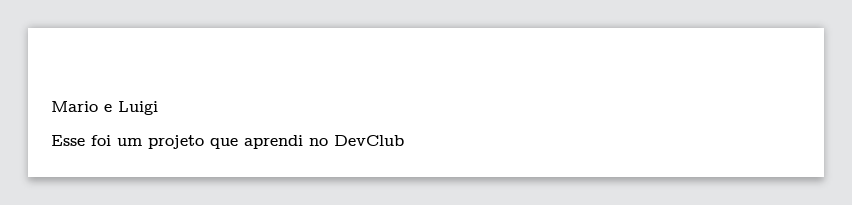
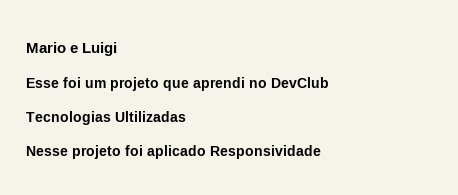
+ Tecnologias Ultilizadas
+ Nesse projeto foi aplicado Responsividade

